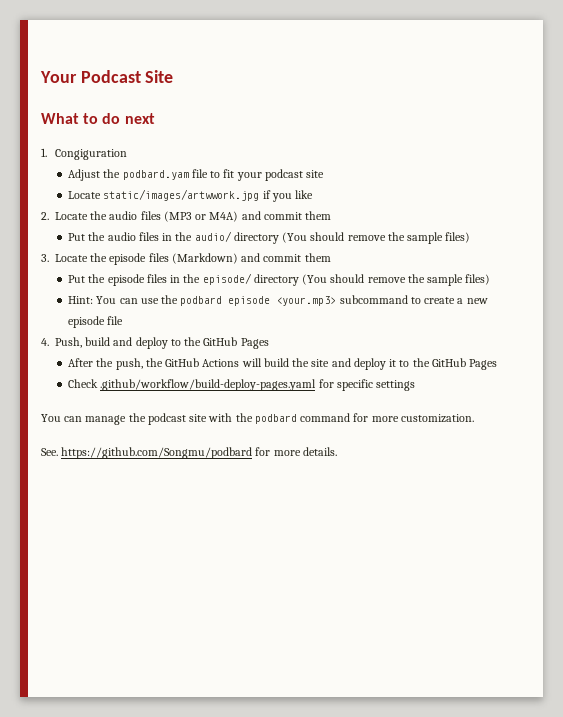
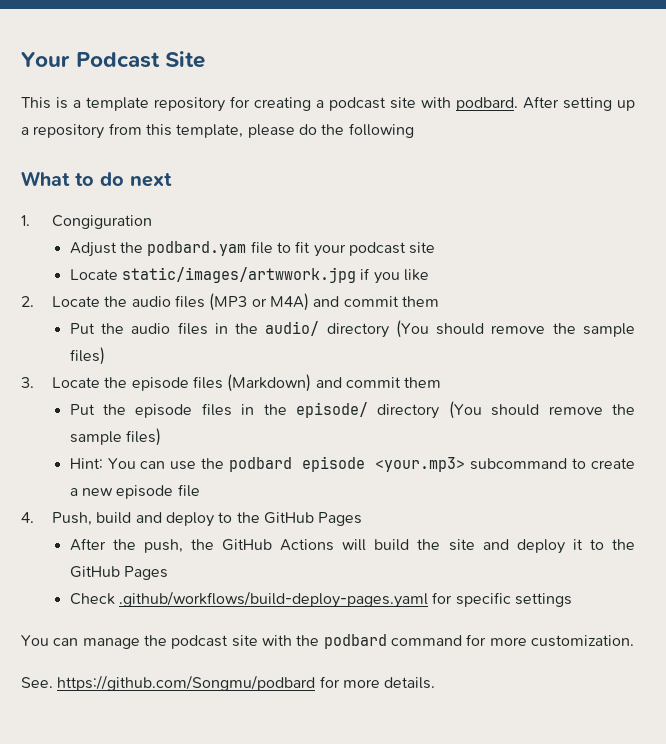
+ This is a template repository for creating a podcast site with podbard. After setting up a repository from this template, please do the following
- Check .github/workflow/build-deploy-pages.yaml for specific settings
+ Check .github/workflows/build-deploy-pages.yaml for specific settings

